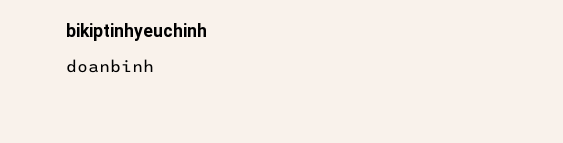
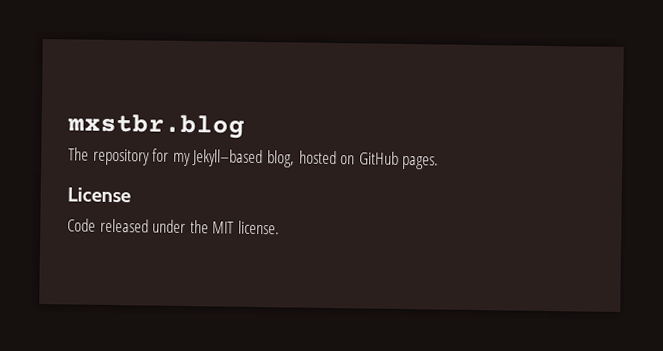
- bikiptinhyeuchinh
- doanbinh
+ mxstbr.blog
+ The repository for my Jekyll–based blog, hosted on GitHub pages.
+ License
+ Code released under the MIT license.

